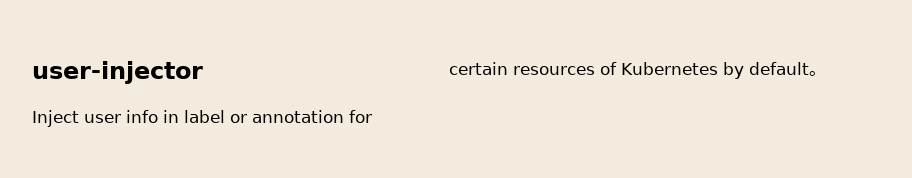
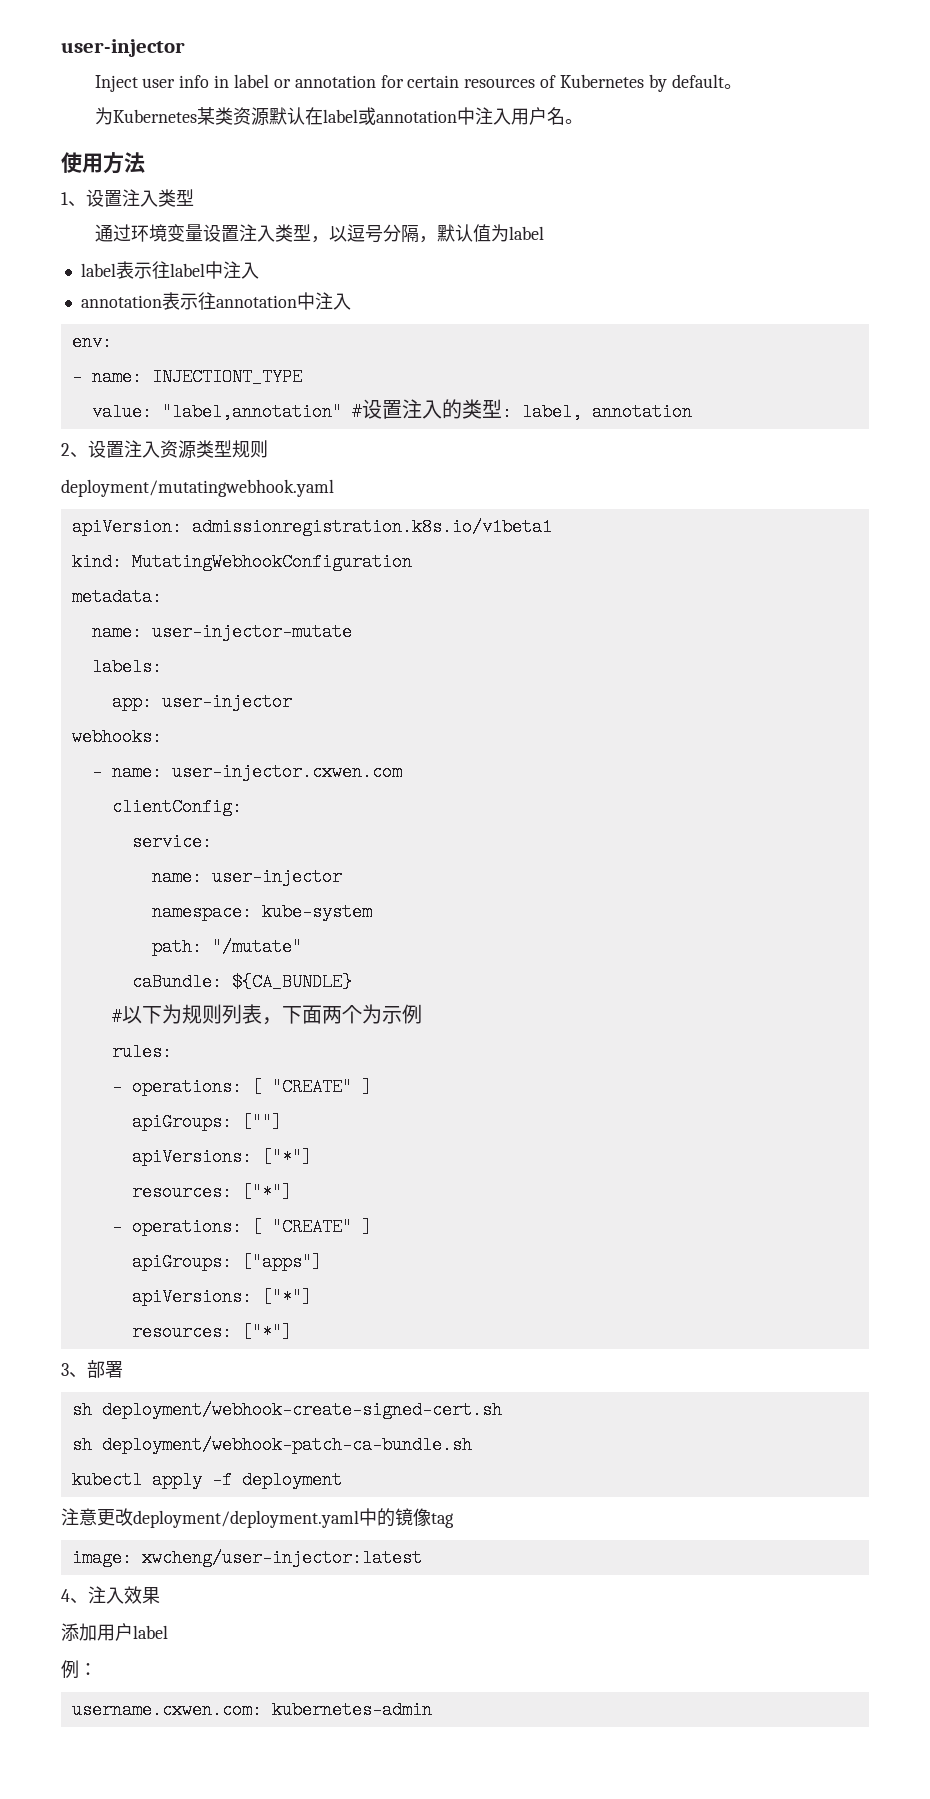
+ 为Kubernetes某类资源默认在label或annotation中注入用户名。
+ 使用方法
+ 1、设置注入类型
+ 通过环境变量设置注入类型，以逗号分隔，默认值为label
+ label表示往label中注入
+ annotation表示往annotation中注入
+ env:
+ - name: INJECTIONT_TYPE
+ value: "label,annotation" #设置注入的类型: label, annotation
+ 2、设置注入资源类型规则
+ deployment/mutatingwebhook.yaml
+ apiVersion: admissionregistration.k8s.io/v1beta1
+ kind: MutatingWebhookConfiguration
+ metadata:
+ name: user-injector-mutate
+ labels:
+ app: user-injector
+ webhooks:
+ - name: user-injector.cxwen.com
+ clientConfig:
+ service:
+ name: user-injector
+ namespace: kube-system
+ path: "/mutate"
+ caBundle: ${CA_BUNDLE}
+ #以下为规则列表，下面两个为示例
+ rules:
+ - operations: [ "CREATE" ]
+ apiGroups: [""]
+ apiVersions: ["*"]
+ resources: ["*"]
+ - operations: [ "CREATE" ]
+ apiGroups: ["apps"]
+ apiVersions: ["*"]
+ resources: ["*"]
+ 3、部署
+ sh deployment/webhook-create-signed-cert.sh
+ sh deployment/webhook-patch-ca-bundle.sh
+ kubectl apply -f deployment
+ 注意更改deployment/deployment.yaml中的镜像tag
+ image: xwcheng/user-injector:latest
+ 4、注入效果
+ 添加用户label
+ 例：
+ username.cxwen.com: kubernetes-admin

